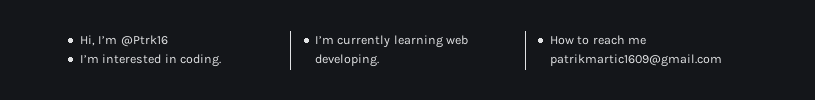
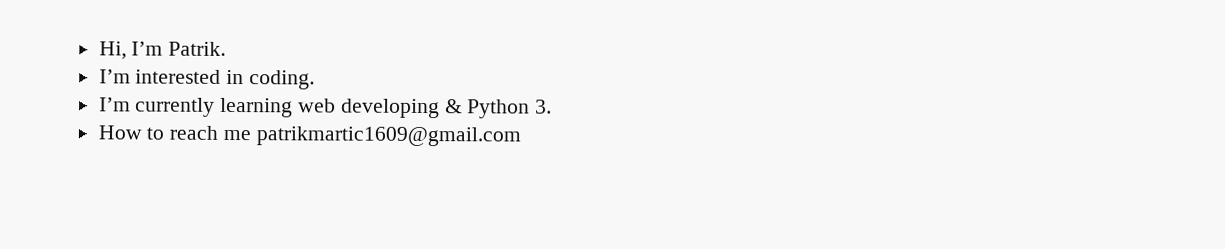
- Hi, I’m @Ptrk16
+ Hi, I’m Patrik.
- I’m currently learning web developing.
+ I’m currently learning web developing & Python 3.

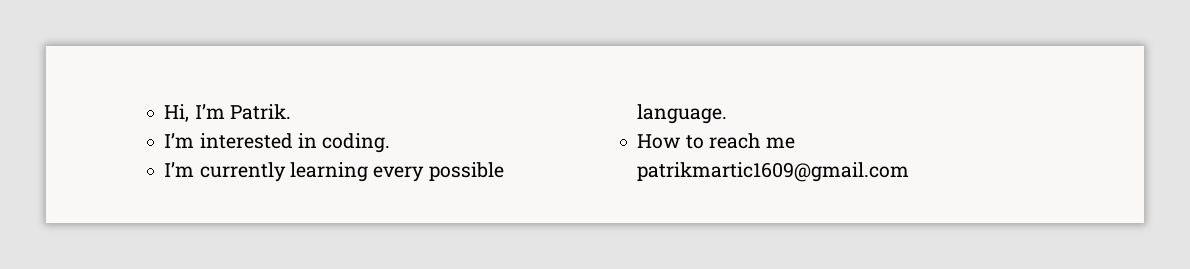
- I’m currently learning web developing & Python 3.
+ I’m currently learning every possible language.

